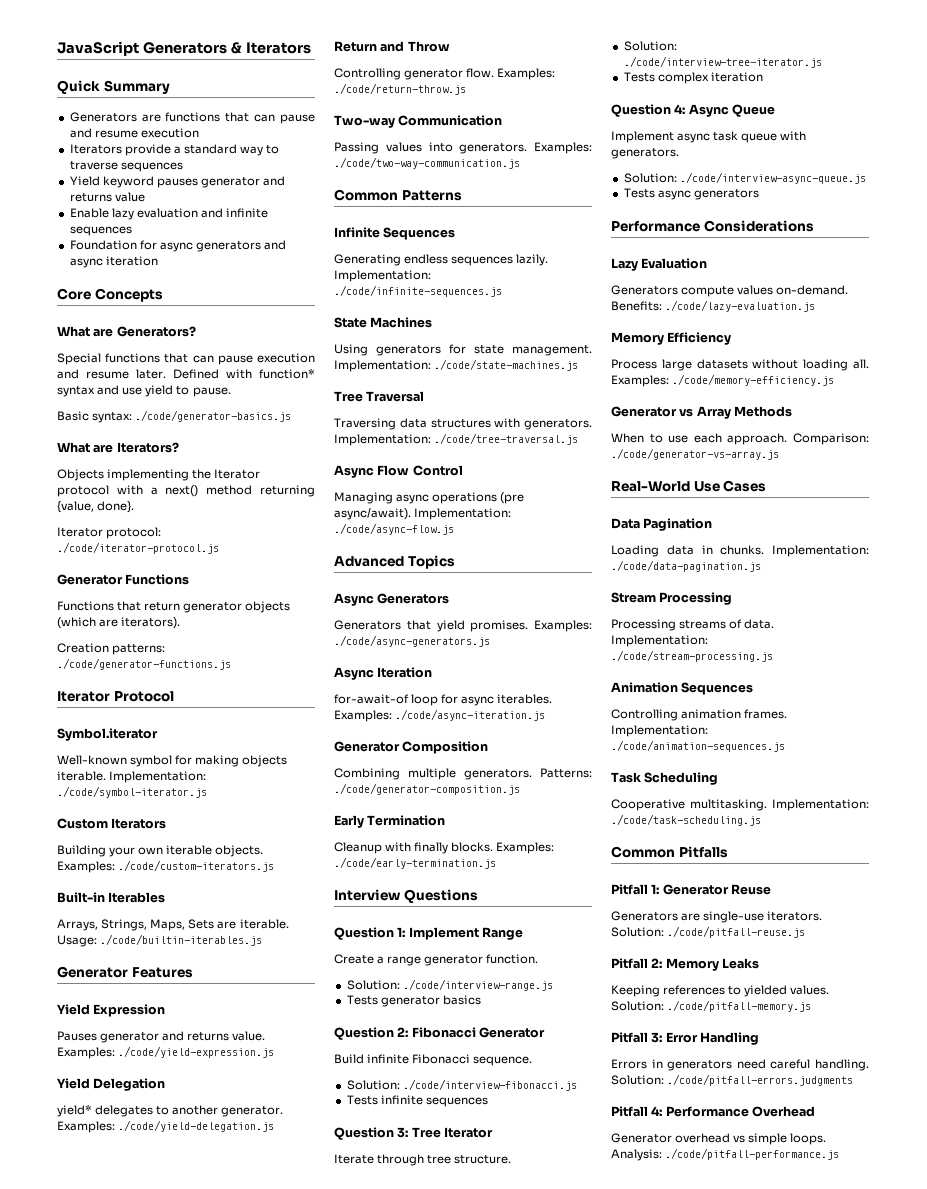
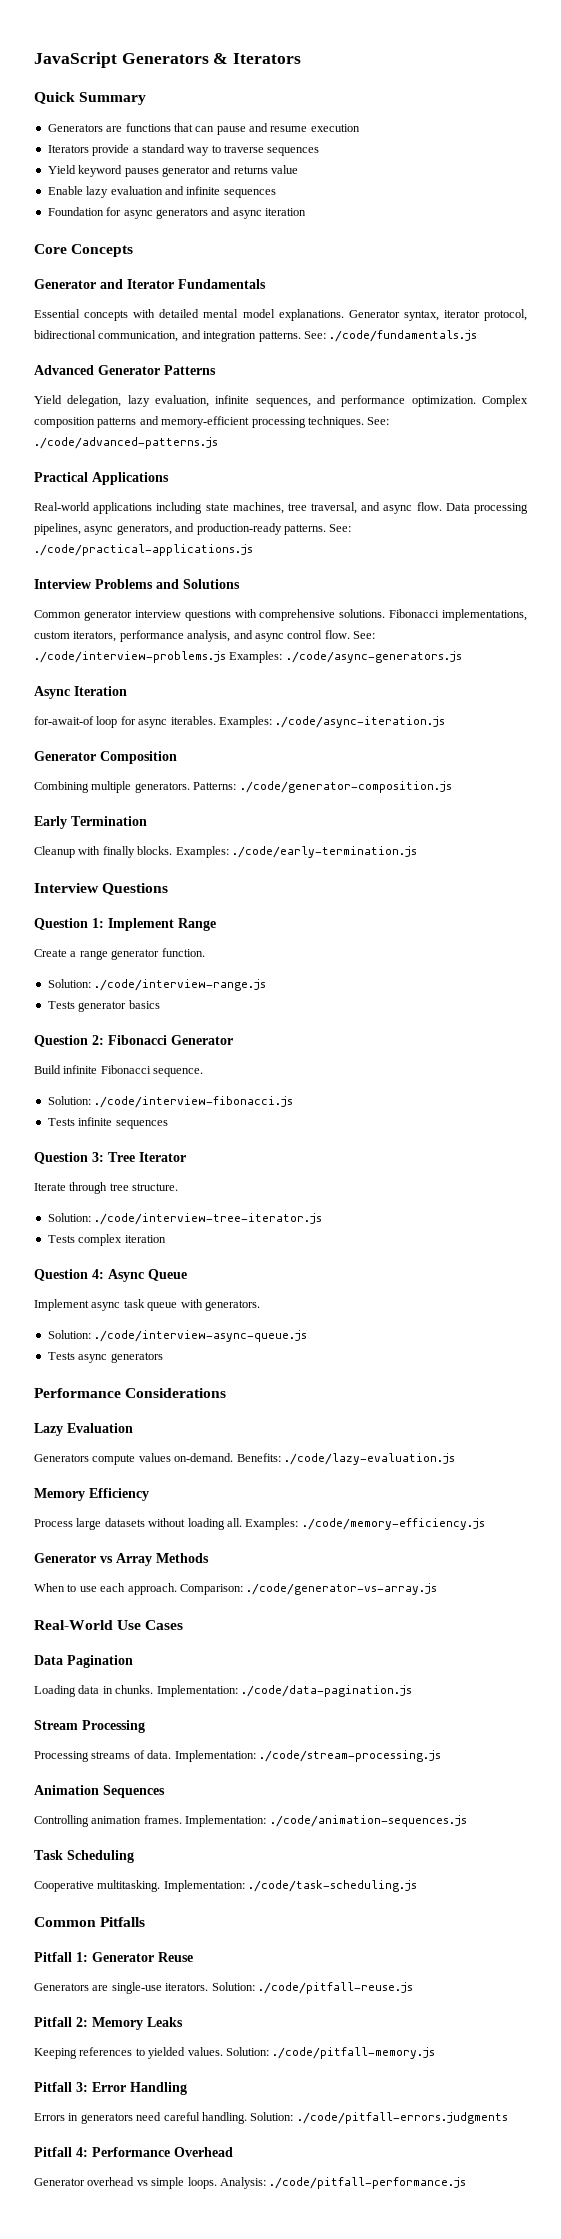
- What are Generators?
- Special functions that can pause execution and resume later. Defined with function* syntax and use yield to pause.
- Basic syntax: ./code/generator-basics.js
- What are Iterators?
- Objects implementing the Iterator protocol with a next() method returning {value, done}.
- Iterator protocol: ./code/iterator-protocol.js
- Generator Functions
- Functions that return generator objects (which are iterators).
- Creation patterns: ./code/generator-functions.js
- Iterator Protocol
- Symbol.iterator
- Well-known symbol for making objects iterable. Implementation: ./code/symbol-iterator.js
- Custom Iterators
- Building your own iterable objects. Examples: ./code/custom-iterators.js
- Built-in Iterables
- Arrays, Strings, Maps, Sets are iterable. Usage: ./code/builtin-iterables.js
- Generator Features
- Yield Expression
- Pauses generator and returns value. Examples: ./code/yield-expression.js
- Yield Delegation
- yield* delegates to another generator. Examples: ./code/yield-delegation.js
- Return and Throw
- Controlling generator flow. Examples: ./code/return-throw.js
- Two-way Communication
- Passing values into generators. Examples: ./code/two-way-communication.js
- Common Patterns
- Infinite Sequences
- Generating endless sequences lazily. Implementation: ./code/infinite-sequences.js
- State Machines
- Using generators for state management. Implementation: ./code/state-machines.js
- Tree Traversal
- Traversing data structures with generators. Implementation: ./code/tree-traversal.js
- Async Flow Control
- Managing async operations (pre async/await). Implementation: ./code/async-flow.js
- Advanced Topics
- Async Generators
- Generators that yield promises. Examples: ./code/async-generators.js
+ Generator and Iterator Fundamentals
+ Essential concepts with detailed mental model explanations. Generator syntax, iterator protocol, bidirectional communication, and integration patterns. See: ./code/fundamentals.js
+ Advanced Generator Patterns
+ Yield delegation, lazy evaluation, infinite sequences, and performance optimization. Complex composition patterns and memory-efficient processing techniques. See: ./code/advanced-patterns.js
+ Practical Applications
+ Real-world applications including state machines, tree traversal, and async flow. Data processing pipelines, async generators, and production-ready patterns. See: ./code/practical-applications.js
+ Interview Problems and Solutions
+ Common generator interview questions with comprehensive solutions. Fibonacci implementations, custom iterators, performance analysis, and async control flow. See: ./code/interview-problems.js Examples: ./code/async-generators.js

